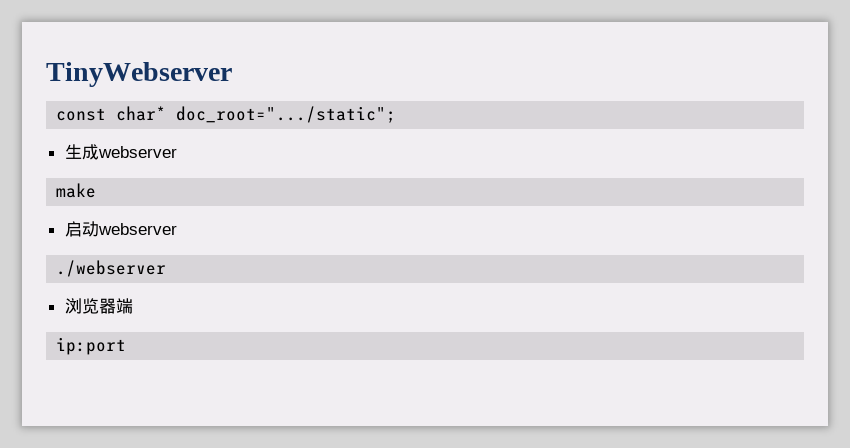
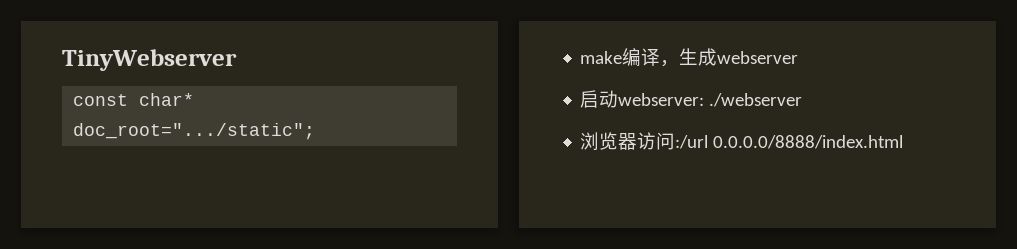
- 生成webserver
+ make编译，生成webserver
- make
- 启动webserver
- ./webserver
+ 启动webserver: ./webserver
- 浏览器端
- ip:port
+ 浏览器访问:/url 0.0.0.0/8888/index.html

